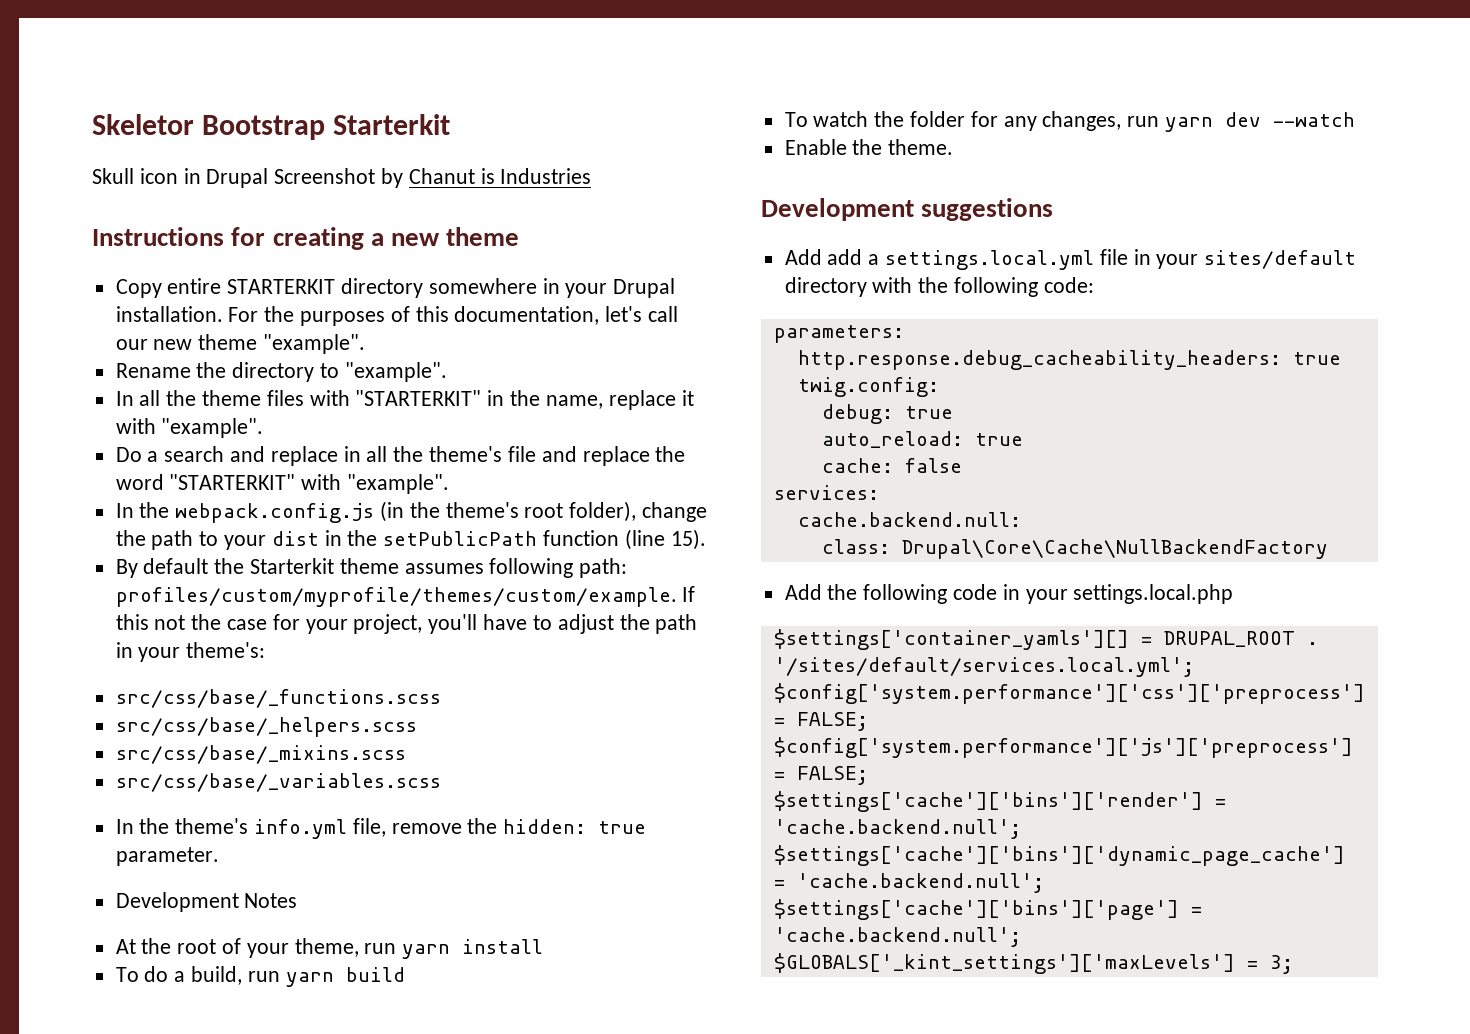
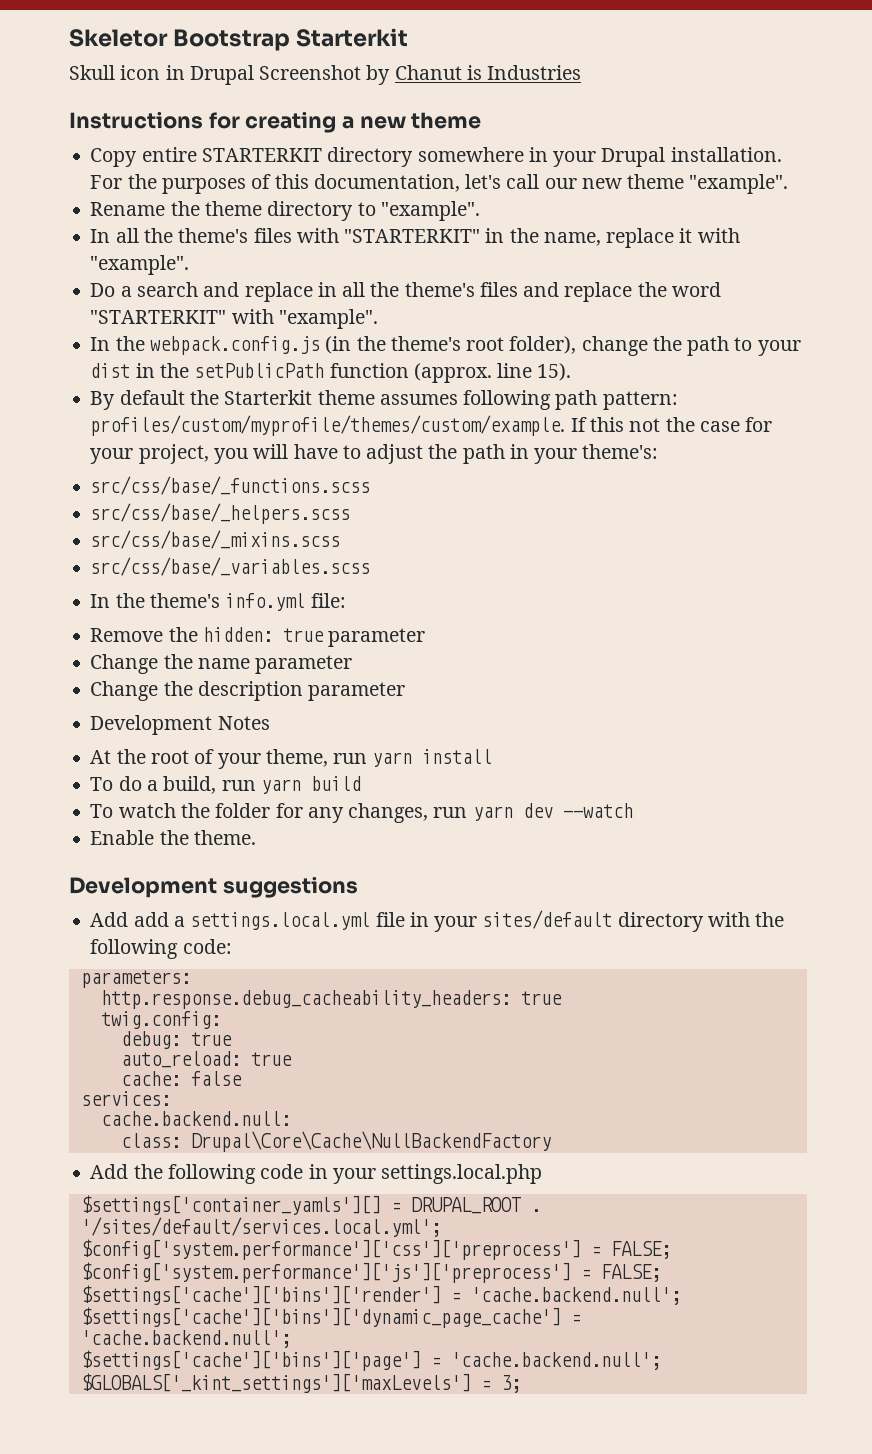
- Rename the directory to "example".
+ Rename the theme directory to "example".
- In all the theme files with "STARTERKIT" in the name, replace it with "example".
+ In all the theme's files with "STARTERKIT" in the name, replace it with "example".
- Do a search and replace in all the theme's file and replace the word "STARTERKIT" with "example".
+ Do a search and replace in all the theme's files and replace the word "STARTERKIT" with "example".
- In the webpack.config.js (in the theme's root folder), change the path to your dist in the setPublicPath function (line 15).
+ In the webpack.config.js (in the theme's root folder), change the path to your dist in the setPublicPath function (approx. line 15).
- By default the Starterkit theme assumes following path: profiles/custom/myprofile/themes/custom/example.
+ By default the Starterkit theme assumes following path pattern: profiles/custom/myprofile/themes/custom/example.
- If this not the case for your project, you'll have to adjust the path in your theme's:
+ If this not the case for your project, you will have to adjust the path in your theme's:
- In the theme's info.yml file, remove the hidden: true parameter.
+ In the theme's info.yml file:
+ Remove the hidden: true parameter
+ Change the name parameter
+ Change the description parameter

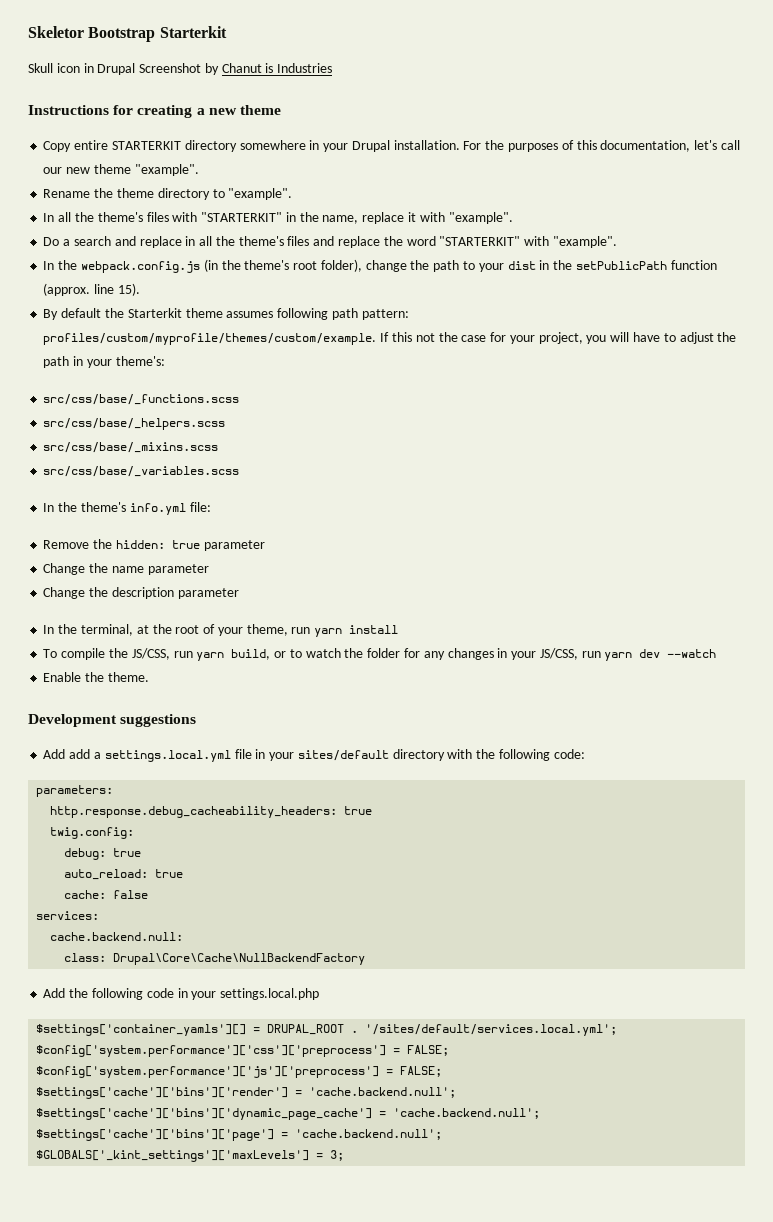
- Development Notes
- At the root of your theme, run yarn install
+ In the terminal, at the root of your theme, run yarn install
- To do a build, run yarn build
- To watch the folder for any changes, run yarn dev --watch
+ To compile the JS/CSS, run yarn build, or to watch the folder for any changes in your JS/CSS, run yarn dev --watch

